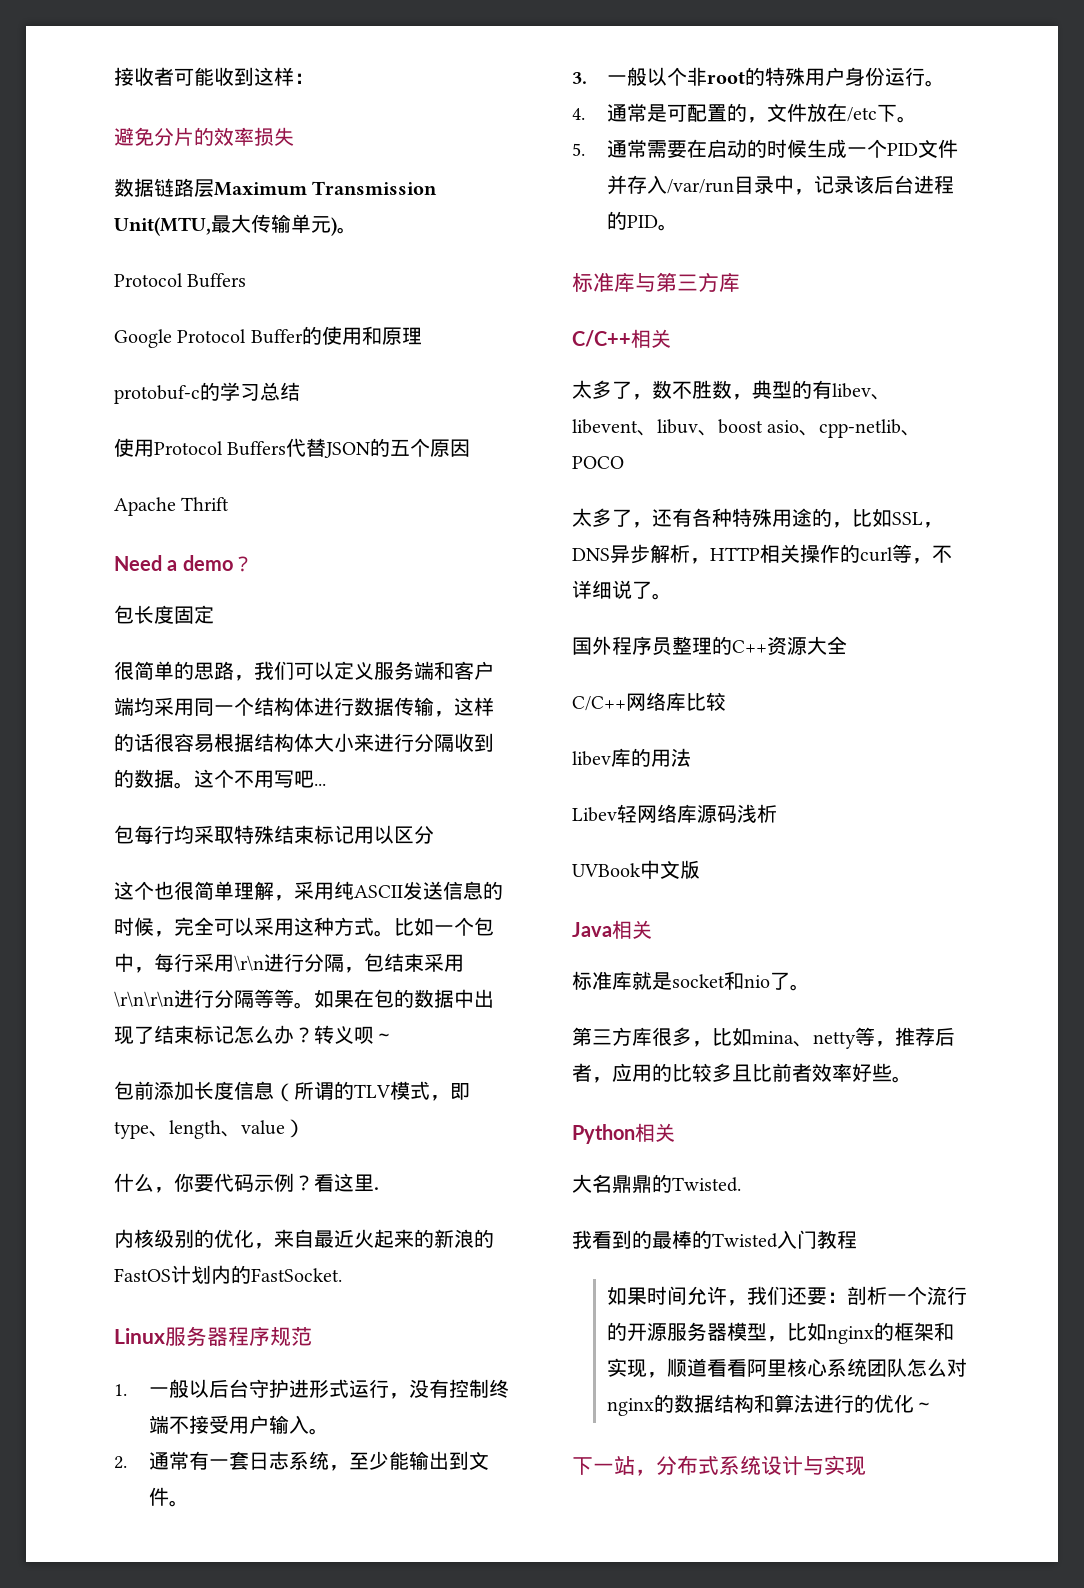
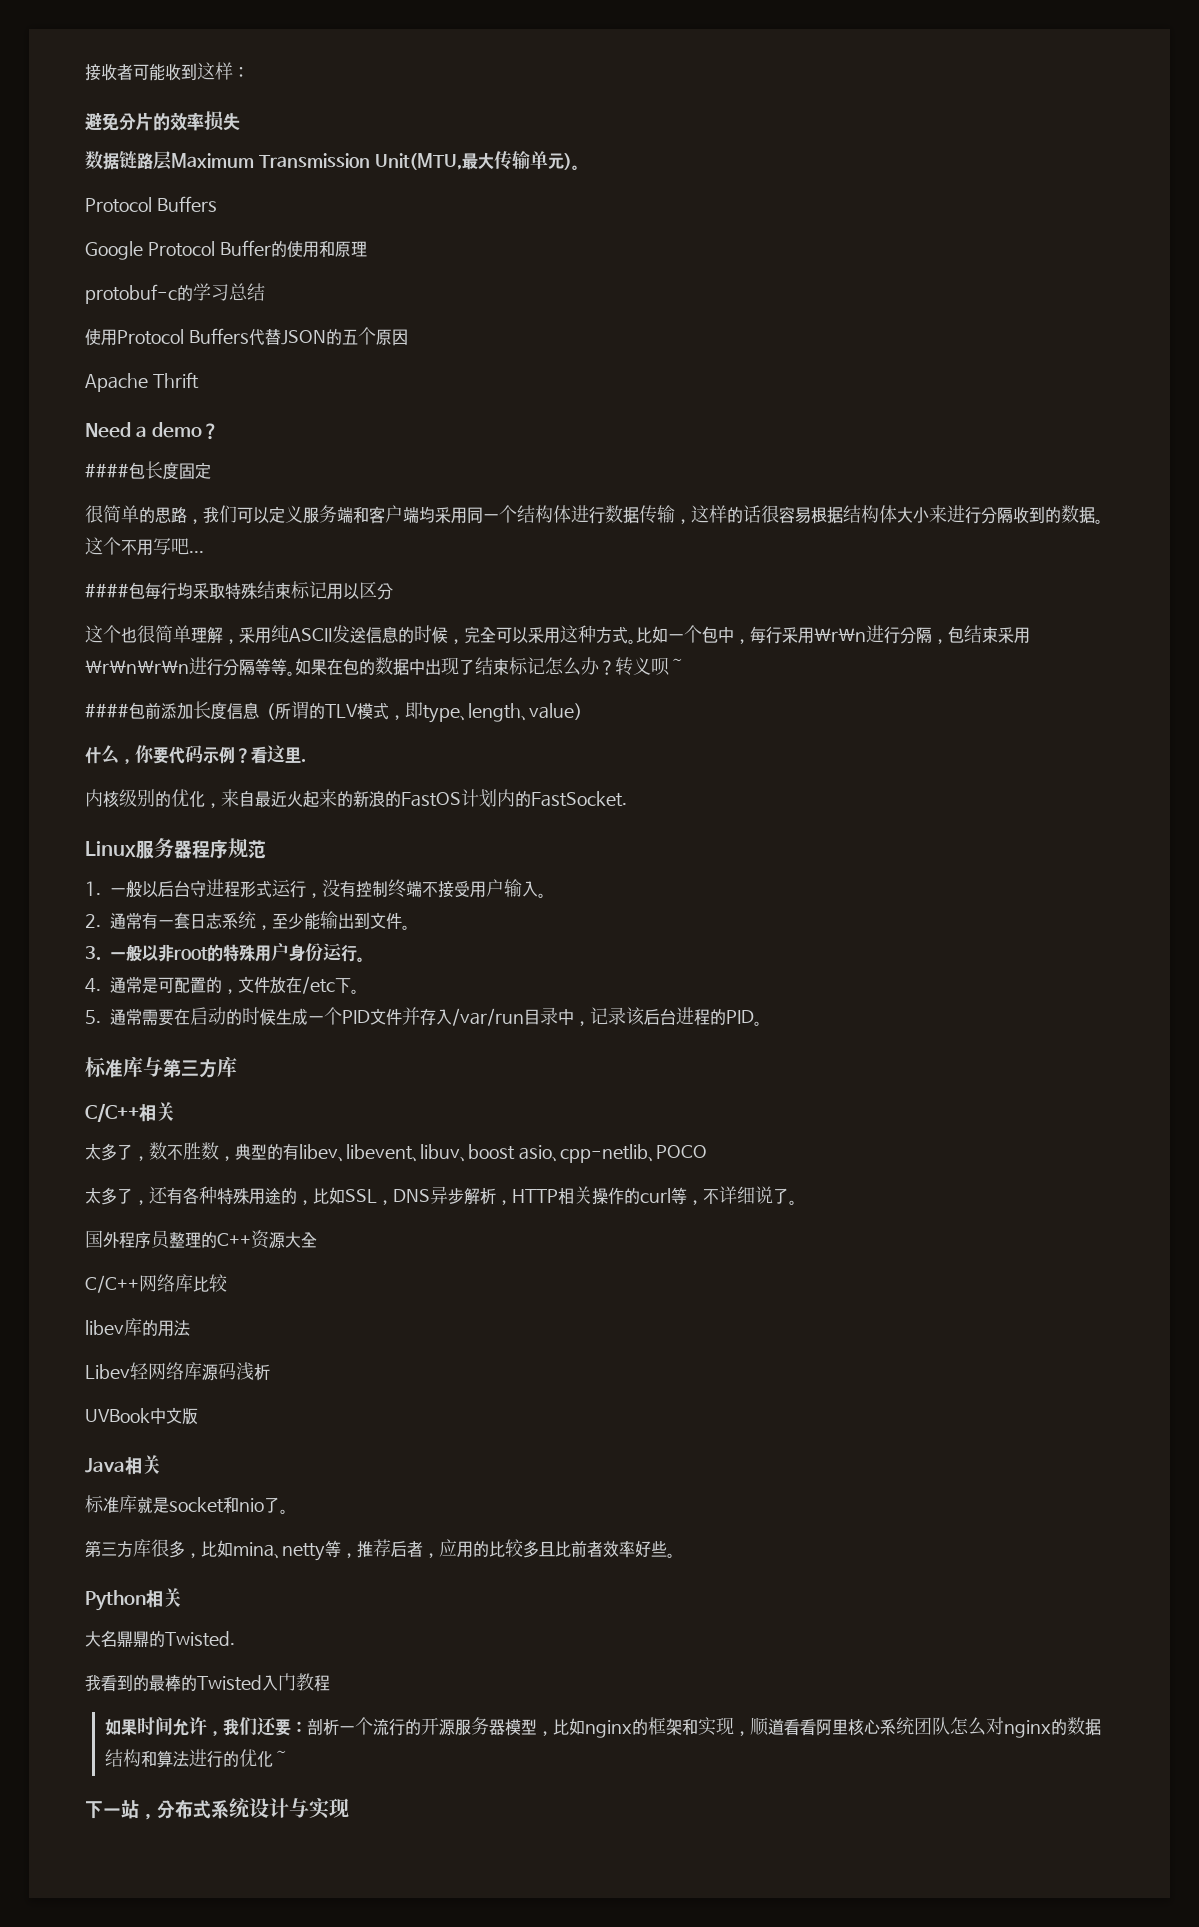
- 包长度固定
+ ####包长度固定
- 包每行均采取特殊结束标记用以区分
+ ####包每行均采取特殊结束标记用以区分
- 包前添加长度信息（所谓的TLV模式，即type、length、value）
+ ####包前添加长度信息（所谓的TLV模式，即type、length、value）
- 1.一般以后台守护进形式运行，没有控制终端不接受用户输入。
+ 1.一般以后台守进程形式运行，没有控制终端不接受用户输入。
- 3.一般以个非root的特殊用户身份运行。
+ 3.一般以非root的特殊用户身份运行。

